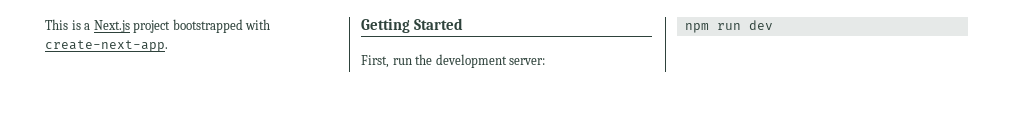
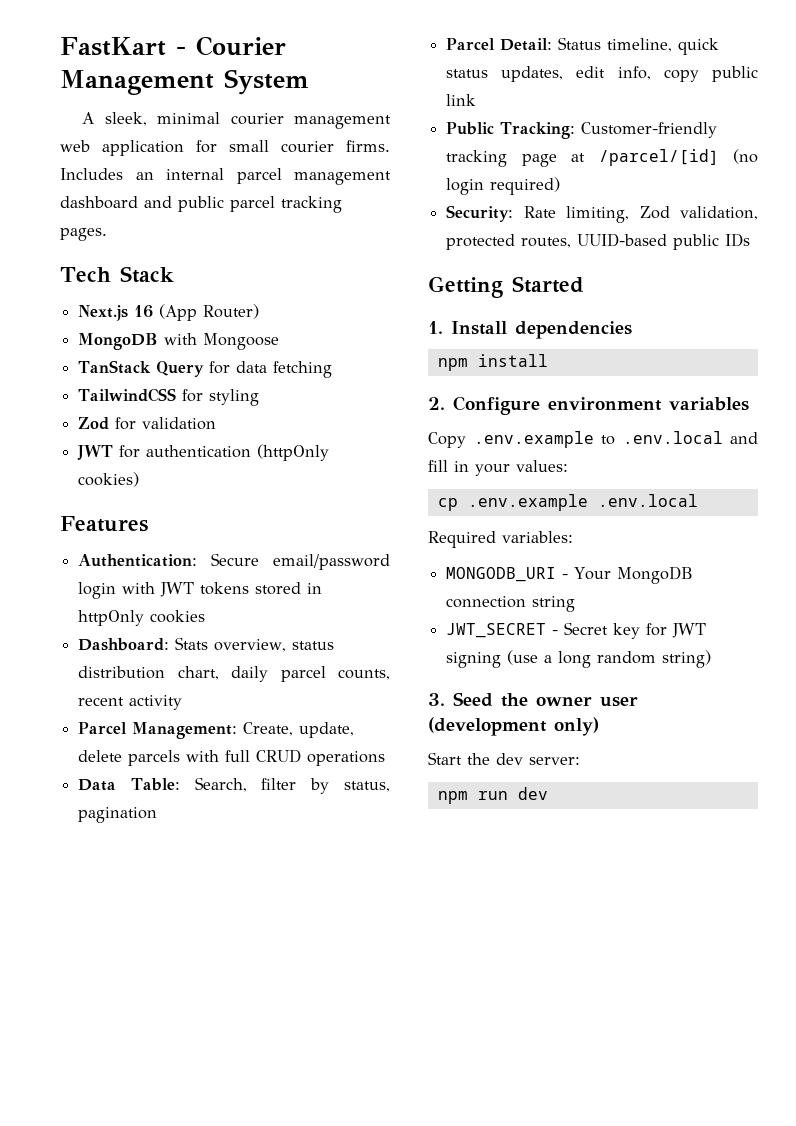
- This is a Next.js project bootstrapped with create-next-app.
+ FastKart - Courier Management System
+ A sleek, minimal courier management web application for small courier firms. Includes an internal parcel management dashboard and public parcel tracking pages.
+ Tech Stack
+ Next.js 16 (App Router)
+ MongoDB with Mongoose
+ TanStack Query for data fetching
+ TailwindCSS for styling
+ Zod for validation
+ JWT for authentication (httpOnly cookies)
+ Features
+ Authentication: Secure email/password login with JWT tokens stored in httpOnly cookies
+ Dashboard: Stats overview, status distribution chart, daily parcel counts, recent activity
+ Parcel Management: Create, update, delete parcels with full CRUD operations
+ Data Table: Search, filter by status, pagination
+ Parcel Detail: Status timeline, quick status updates, edit info, copy public link
+ Public Tracking: Customer-friendly tracking page at /parcel/[id] (no login required)
+ Security: Rate limiting, Zod validation, protected routes, UUID-based public IDs
  Getting Started
- First, run the development server:
+ 1. Install dependencies
+ npm install
+ 2. Configure environment variables
+ Copy .env.example to .env.local and fill in your values:
+ cp .env.example .env.local
+ Required variables:
+ MONGODB_URI - Your MongoDB connection string
+ JWT_SECRET - Secret key for JWT signing (use a long random string)
+ 3. Seed the owner user (development only)
+ Start the dev server:

